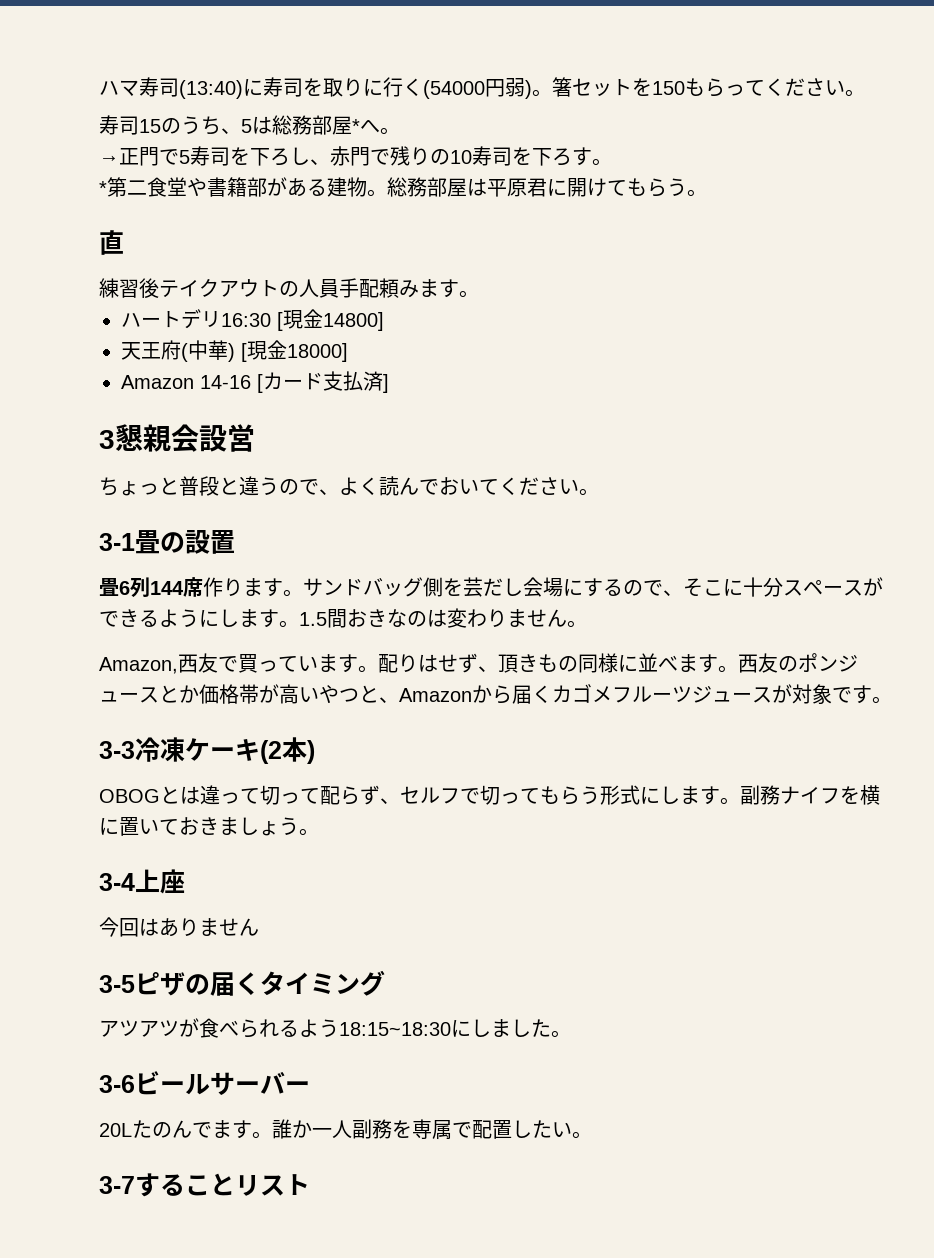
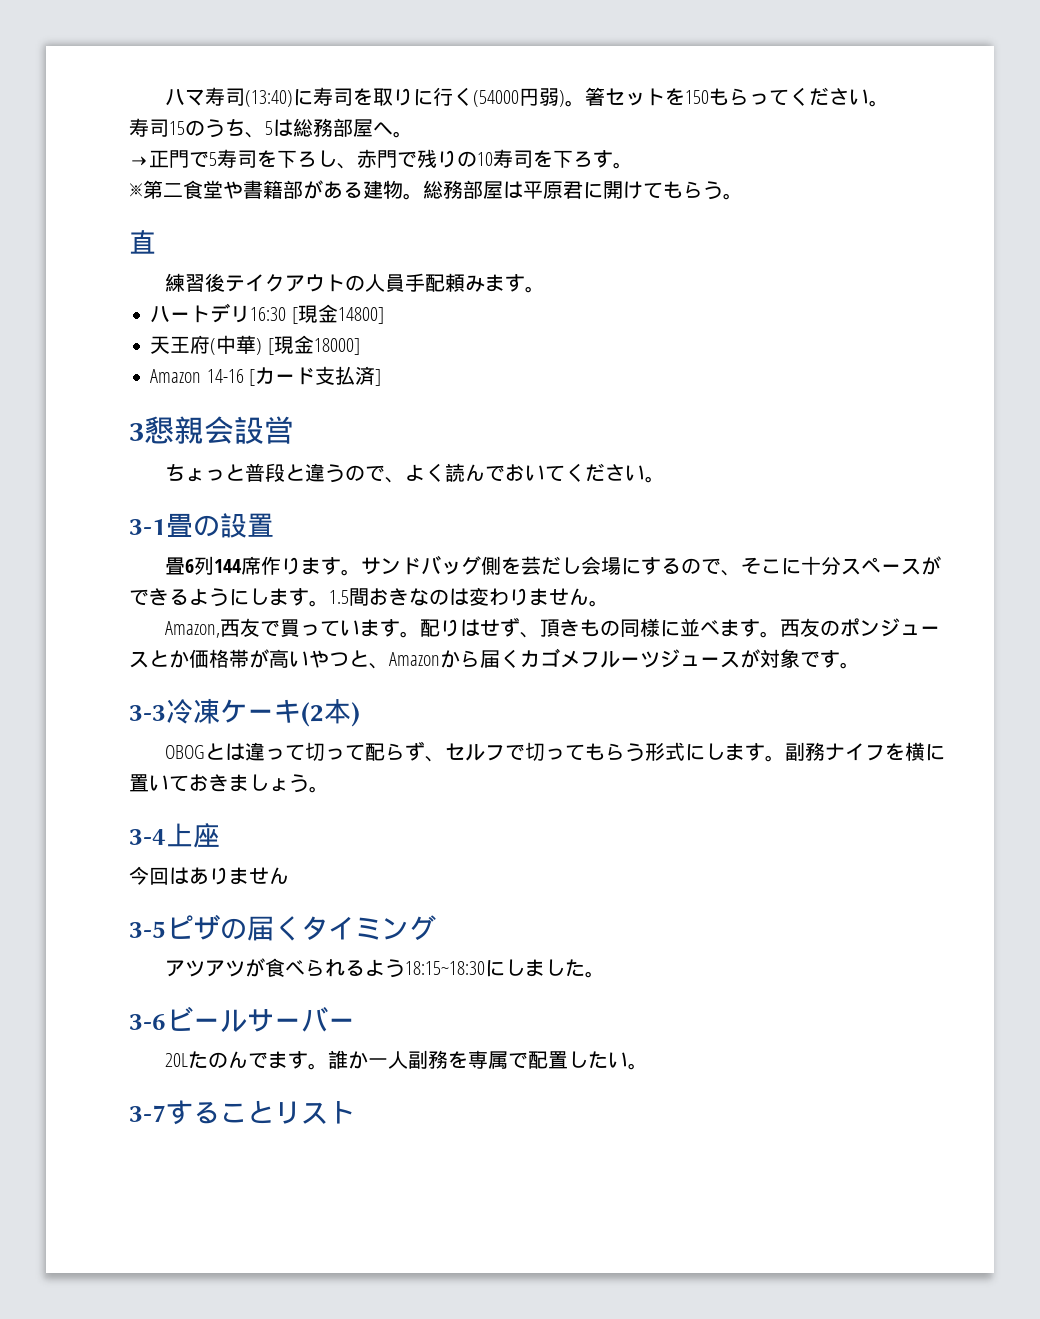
- 寿司15のうち、5は総務部屋*へ。
+ 寿司15のうち、5は総務部屋へ。
- *第二食堂や書籍部がある建物。
+ ※第二食堂や書籍部がある建物。

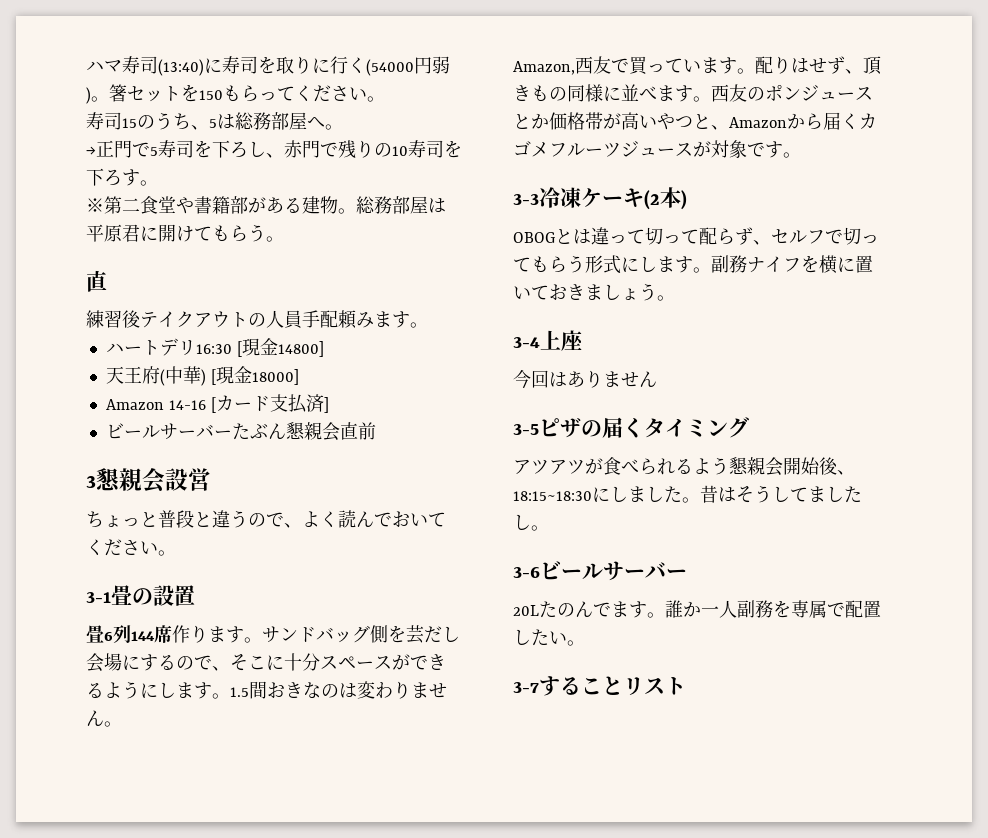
+ ビールサーバーたぶん懇親会直前
- アツアツが食べられるよう18:15~18:30にしました。
+ アツアツが食べられるよう懇親会開始後、18:15~18:30にしました。昔はそうしてましたし。

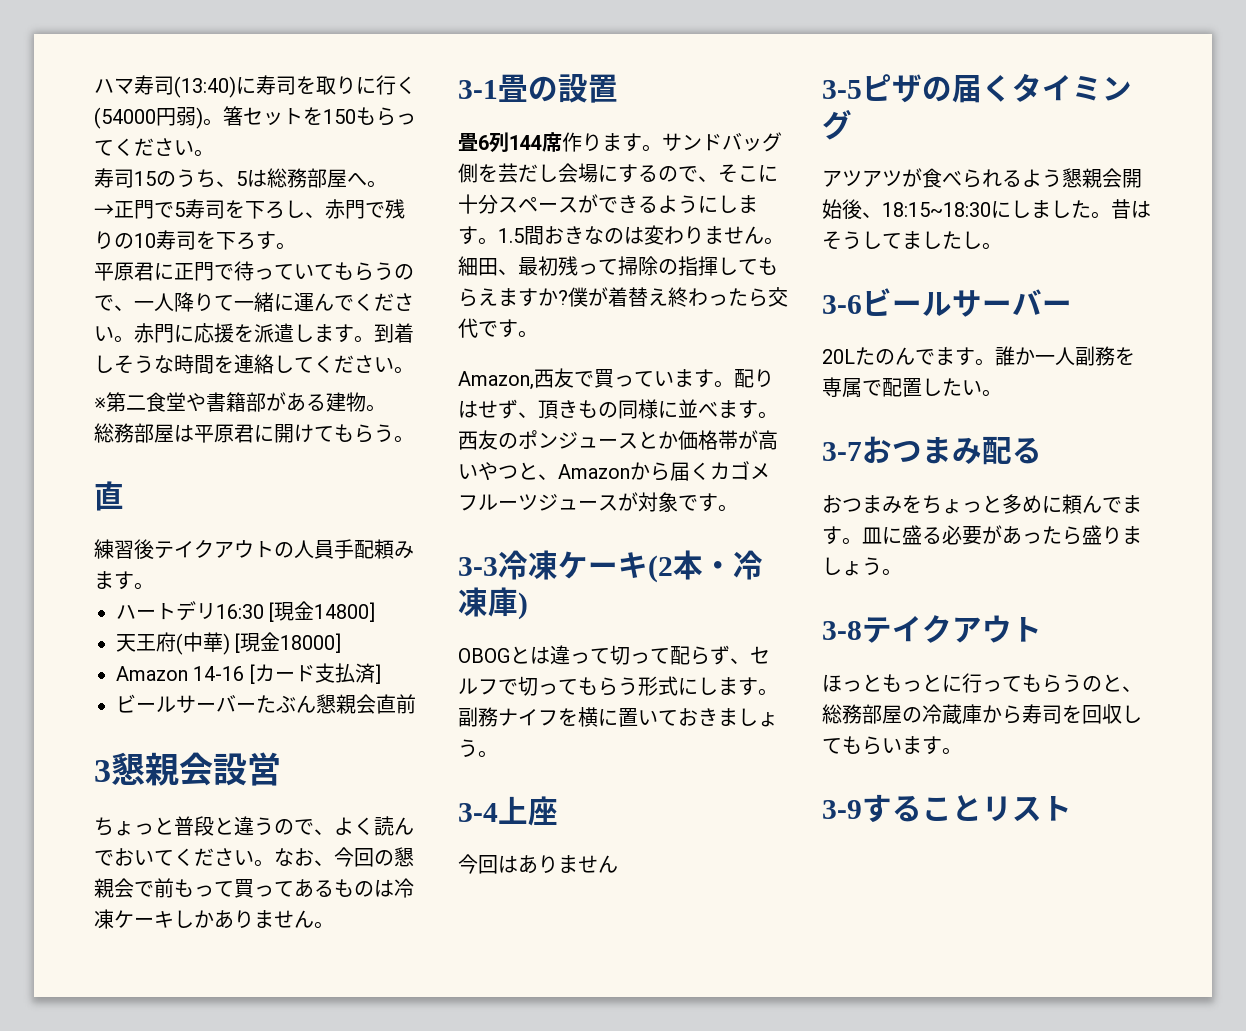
+ 平原君に正門で待っていてもらうので、一人降りて一緒に運んでください。赤門に応援を派遣します。到着しそうな時間を連絡してください。
- ※第二食堂や書籍部がある建物。総務部屋は平原君に開けてもらう。
+ ※第二食堂や書籍部がある建物。
+ 総務部屋は平原君に開けてもらう。
+ なお、今回の懇親会で前もって買ってあるものは冷凍ケーキしかありません。
+ 細田、最初残って掃除の指揮してもらえますか?僕が着替え終わったら交代です。
- 3-3冷凍ケーキ(2本)
+ 3-3冷凍ケーキ(2本・冷凍庫)
- 3-7することリスト
+ 3-7おつまみ配る
+ おつまみをちょっと多めに頼んでます。皿に盛る必要があったら盛りましょう。
+ 3-8テイクアウト
+ ほっともっとに行ってもらうのと、総務部屋の冷蔵庫から寿司を回収してもらいます。
+ 3-9することリスト

